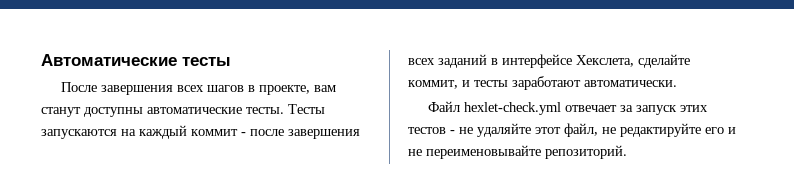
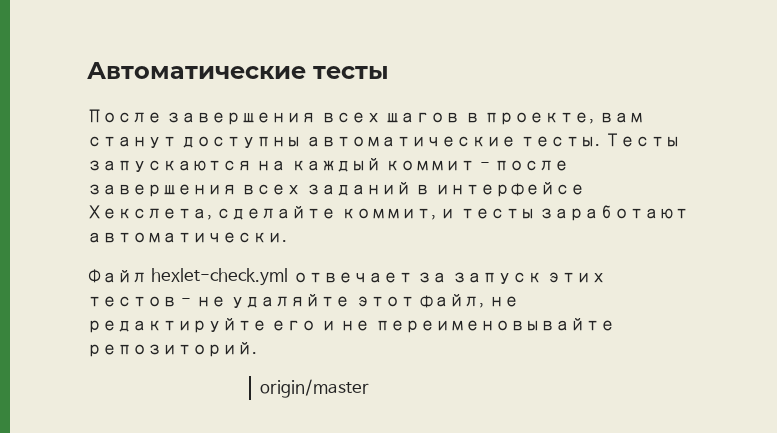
+ origin/master

